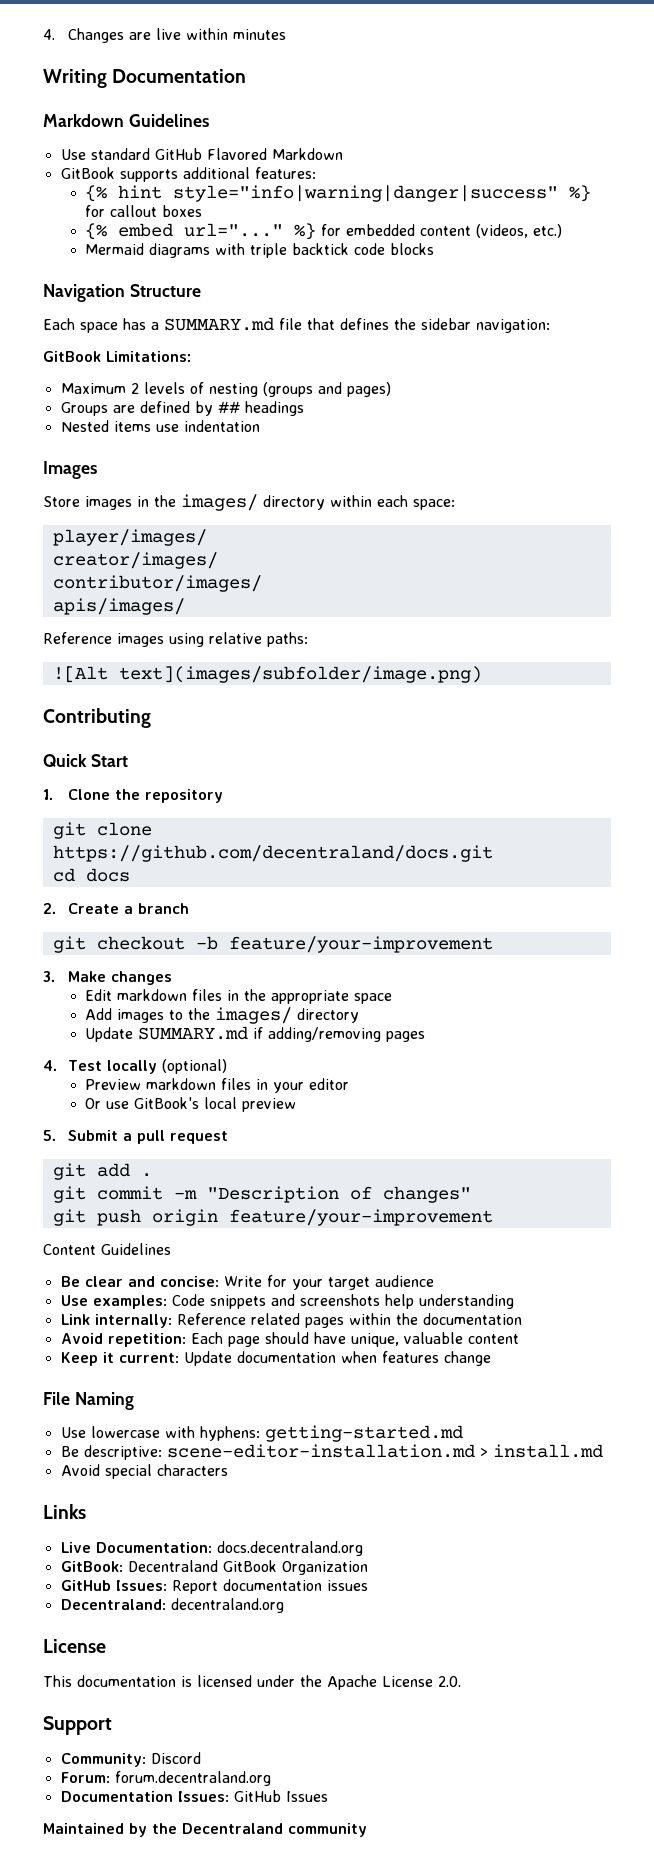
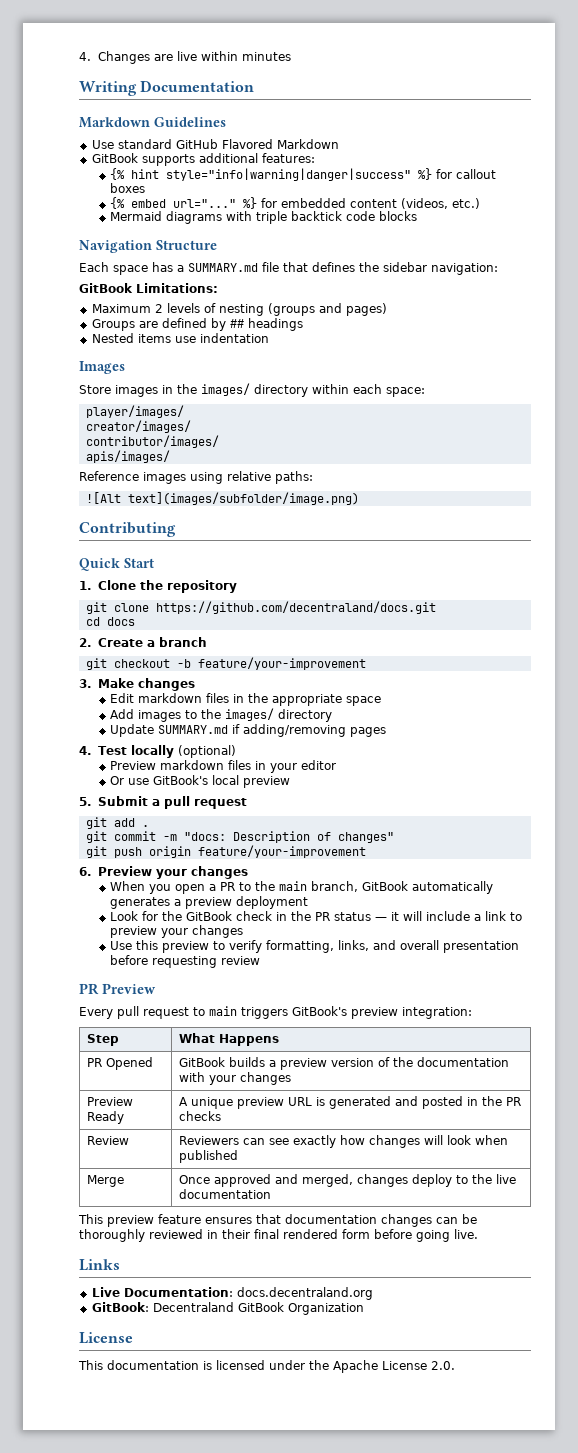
- git commit -m "Description of changes"
+ git commit -m "docs: Description of changes"
- Content Guidelines
- Be clear and concise: Write for your target audience
- Use examples: Code snippets and screenshots help understanding
- Link internally: Reference related pages within the documentation
- Avoid repetition: Each page should have unique, valuable content
- Keep it current: Update documentation when features change
- File Naming
- Use lowercase with hyphens: getting-started.md
- Be descriptive: scene-editor-installation.md > install.md
- Avoid special characters
+ 6. Preview your changes
+ When you open a PR to the main branch, GitBook automatically generates a preview deployment
+ Look for the GitBook check in the PR status — it will include a link to preview your changes
+ Use this preview to verify formatting, links, and overall presentation before requesting review
+ PR Preview
+ Every pull request to main triggers GitBook's preview integration:
+ Step | What Happens
+ PR Opened | GitBook builds a preview version of the documentation with your changes
+ Preview Ready | A unique preview URL is generated and posted in the PR checks
+ Review | Reviewers can see exactly how changes will look when published
+ Merge | Once approved and merged, changes deploy to the live documentation
+ This preview feature ensures that documentation changes can be thoroughly reviewed in their final rendered form before going live.
- GitHub Issues: Report documentation issues
- Decentraland: decentraland.org
- Support
- Community: Discord
- Forum: forum.decentraland.org
- Documentation Issues: GitHub Issues
- Maintained by the Decentraland community

